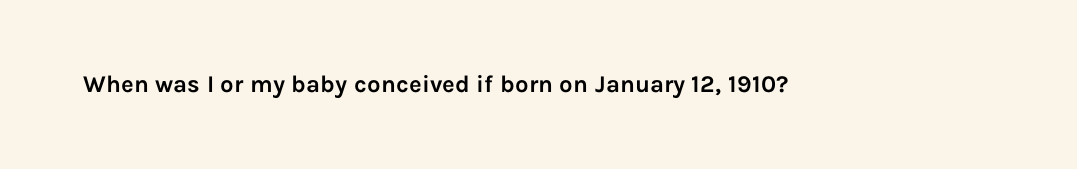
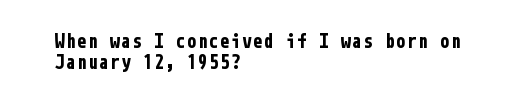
- When was I or my baby conceived if born on January 12, 1910?
+ When was I conceived if I was born on January 12, 1955?

